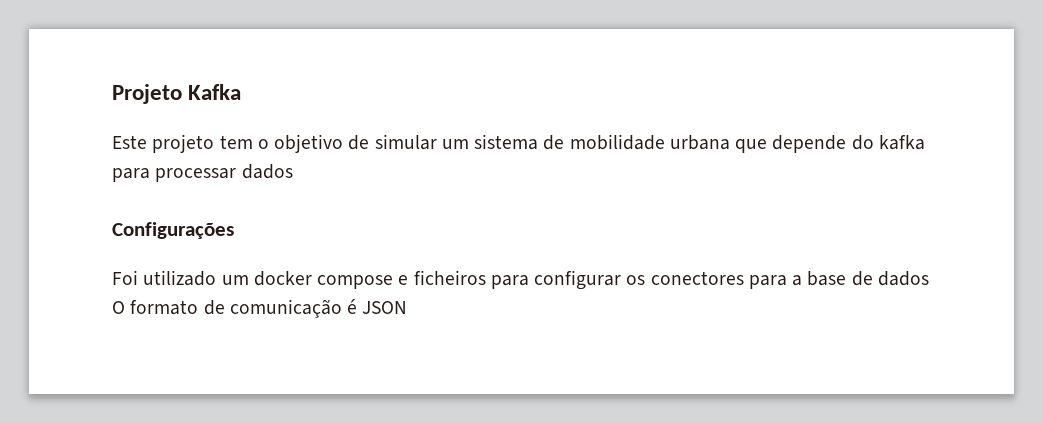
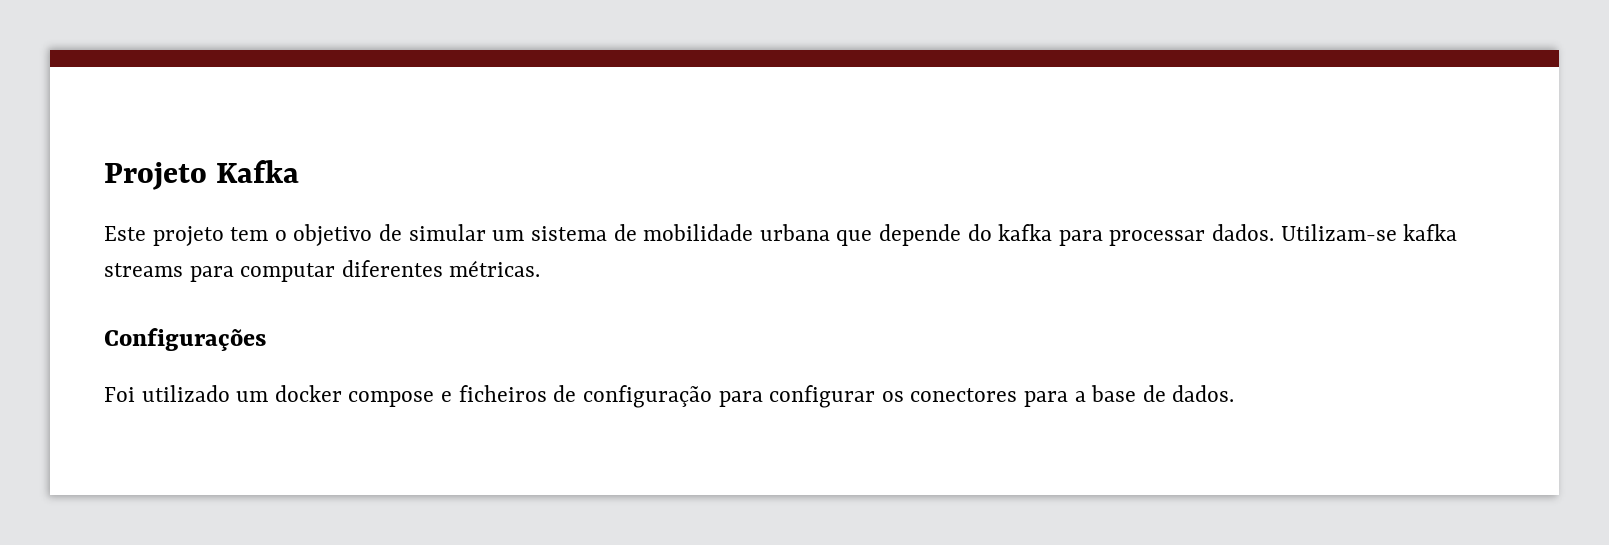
- Este projeto tem o objetivo de simular um sistema de mobilidade urbana que depende do kafka para processar dados
+ Este projeto tem o objetivo de simular um sistema de mobilidade urbana que depende do kafka para processar dados. Utilizam-se kafka streams para computar diferentes métricas.
- Foi utilizado um docker compose e ficheiros para configurar os conectores para a base de dados O formato de comunicação é JSON
+ Foi utilizado um docker compose e ficheiros de configuração para configurar os conectores para a base de dados.

